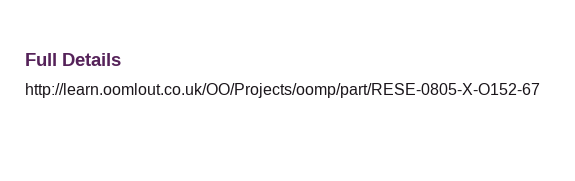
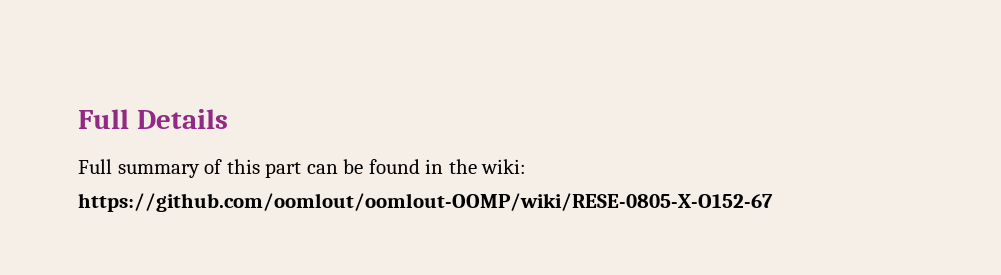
- http://learn.oomlout.co.uk/OO/Projects/oomp/part/RESE-0805-X-O152-67
+ Full summary of this part can be found in the wiki:
+ https://github.com/oomlout/oomlout-OOMP/wiki/RESE-0805-X-O152-67

